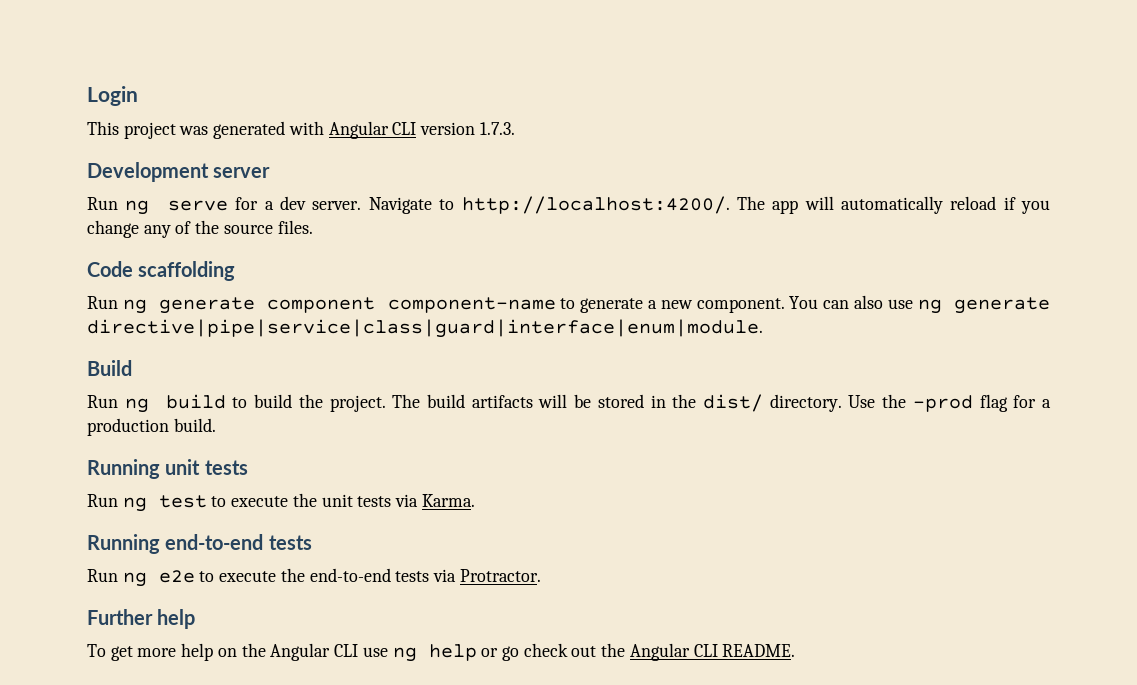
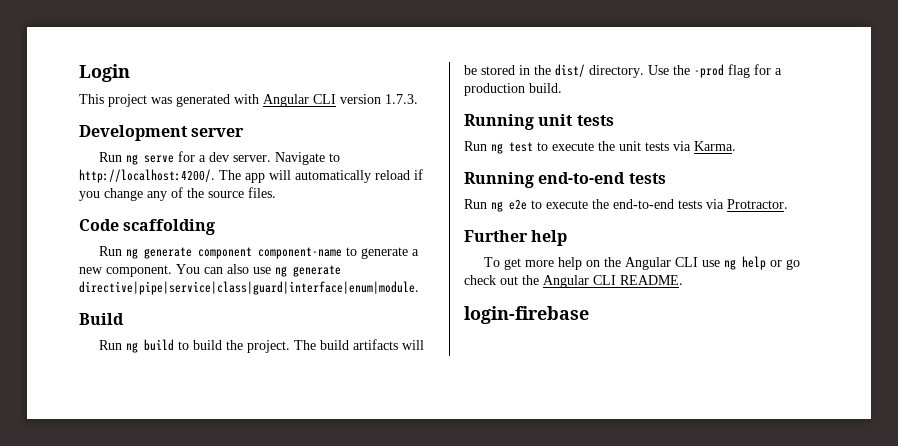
+ login-firebase

